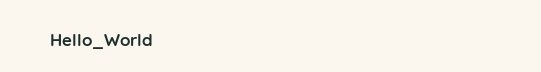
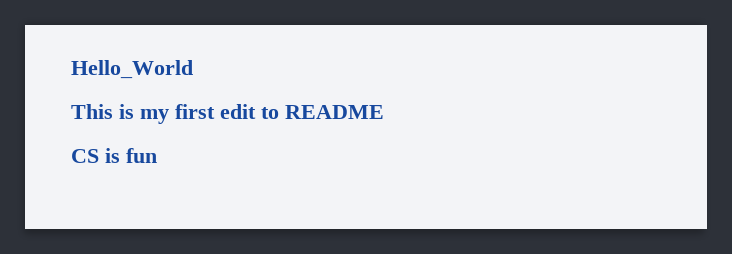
+ This is my first edit to README
+ CS is fun

